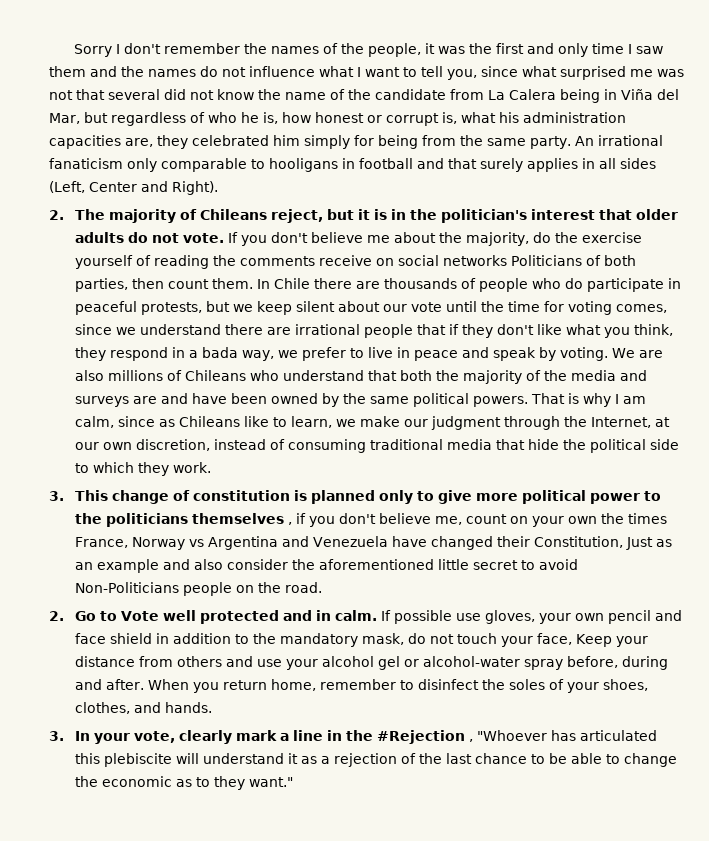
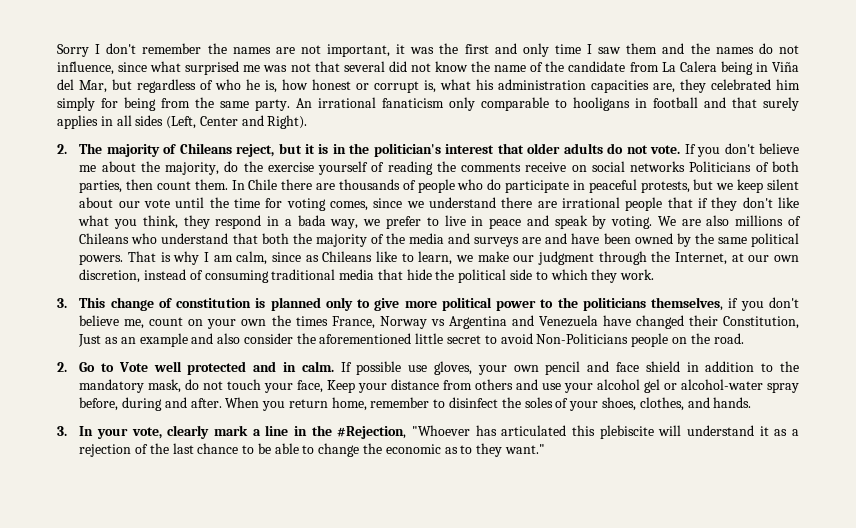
- Sorry I don't remember the names of the people, it was the first and only time I saw them and the names do not influence what I want to tell you, since what surprised me was not that several did not know the name of the candidate from La Calera being in Viña del Mar, but regardless of who he is, how honest or corrupt is, what his administration capacities are, they celebrated him simply for being from the same party.
+ Sorry I don't remember the names are not important, it was the first and only time I saw them and the names do not influence, since what surprised me was not that several did not know the name of the candidate from La Calera being in Viña del Mar, but regardless of who he is, how honest or corrupt is, what his administration capacities are, they celebrated him simply for being from the same party.
- 3. This change of constitution is planned only to give more political power to the politicians themselves , if you don't believe me, count on your own the times France, Norway vs Argentina and Venezuela have changed their Constitution, Just as an example and also consider the aforementioned little secret to avoid Non-Politicians people on the road.
+ 3. This change of constitution is planned only to give more political power to the politicians themselves, if you don't believe me, count on your own the times France, Norway vs Argentina and Venezuela have changed their Constitution, Just as an example and also consider the aforementioned little secret to avoid Non-Politicians people on the road.
- 3. In your vote, clearly mark a line in the #Rejection , "Whoever has articulated this plebiscite will understand it as a rejection of the last chance to be able to change the economic as to they want."
+ 3. In your vote, clearly mark a line in the #Rejection, "Whoever has articulated this plebiscite will understand it as a rejection of the last chance to be able to change the economic as to they want."

